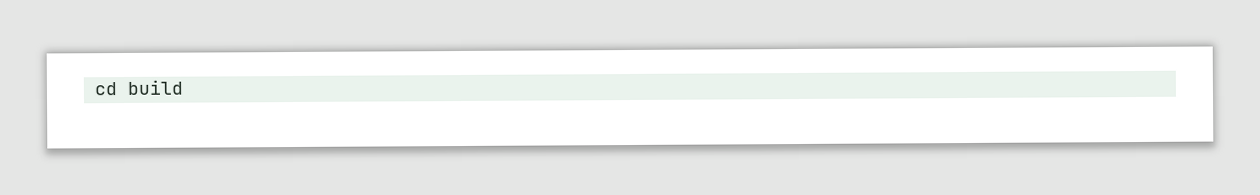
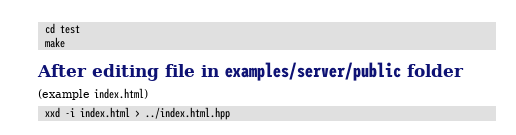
- cd build
+ cd test
+ make
+ After editing file in examples/server/public folder
+ (example index.html)
+ xxd -i index.html > ../index.html.hpp

